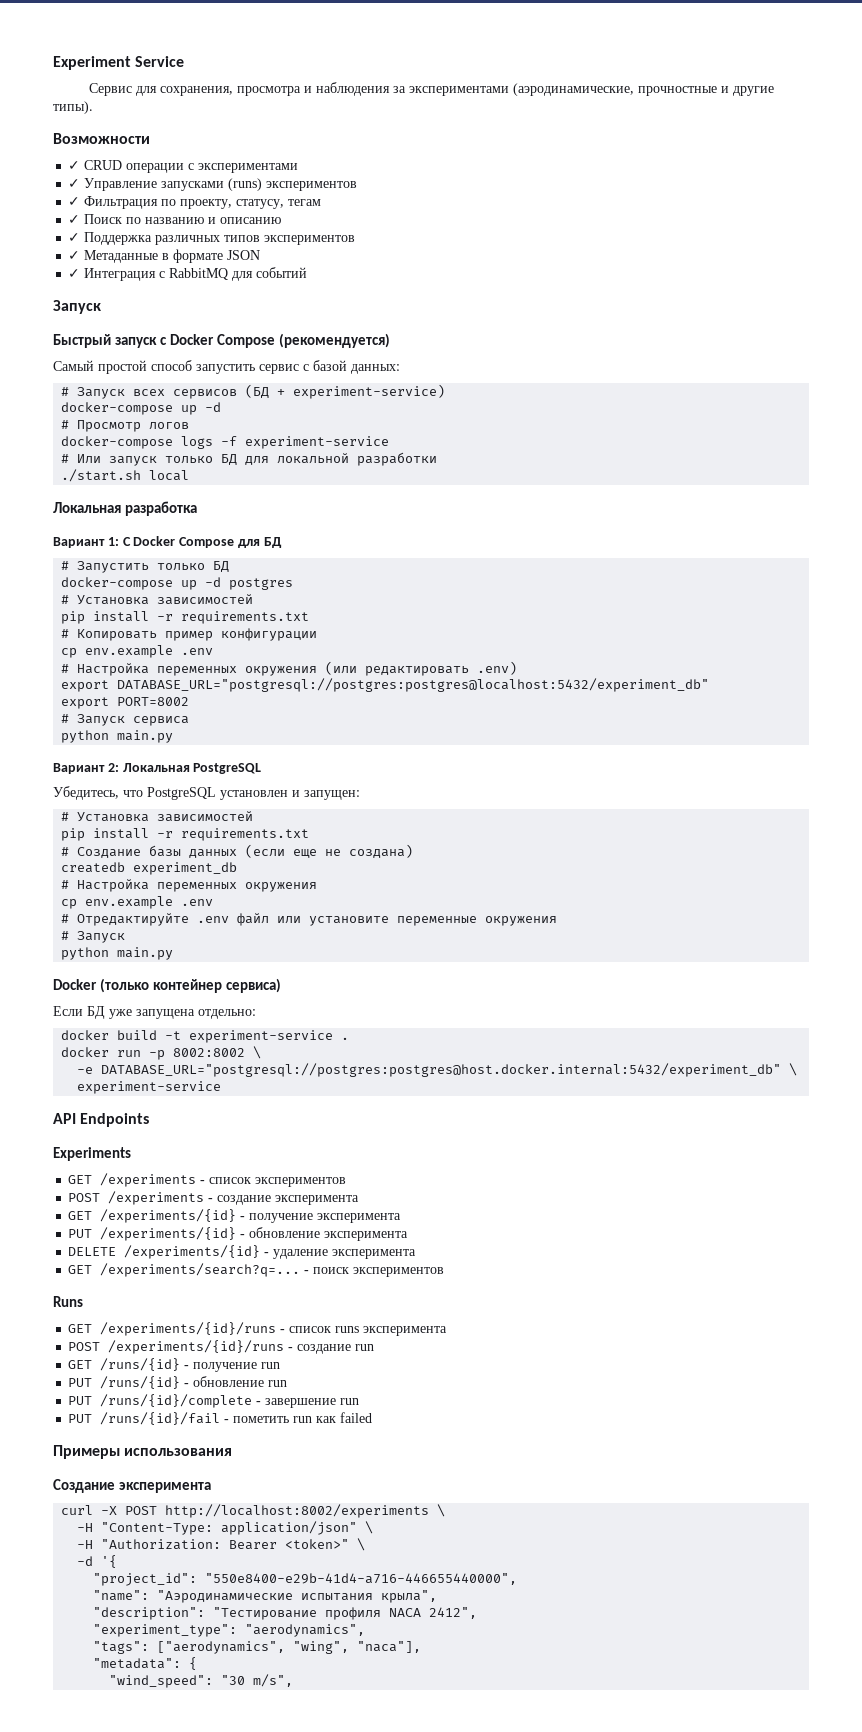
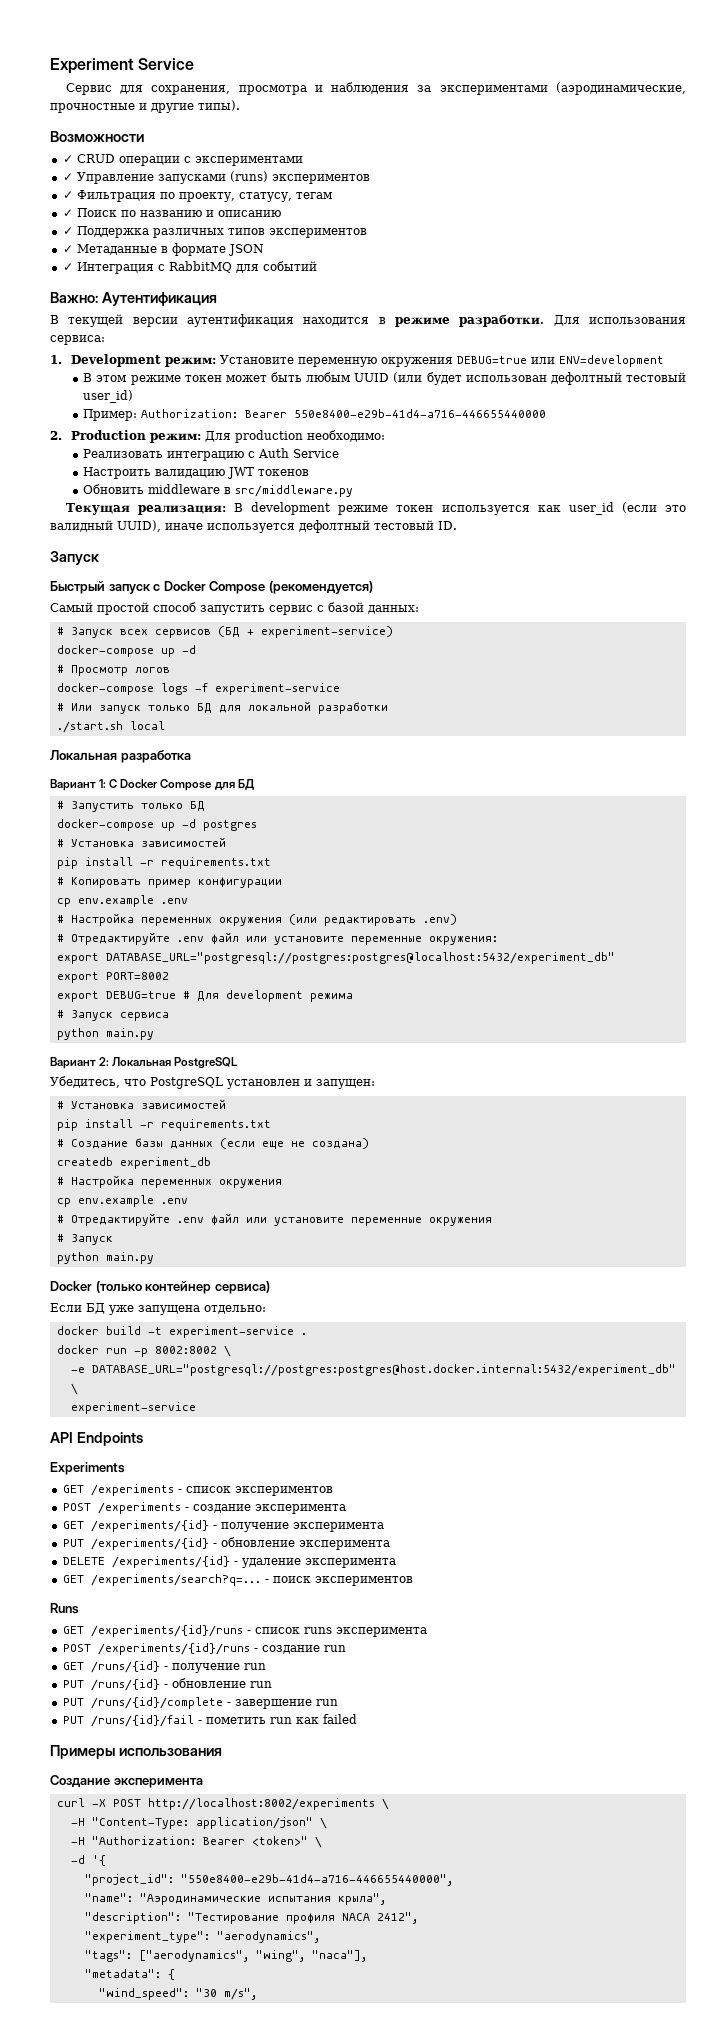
+ Важно: Аутентификация
+ В текущей версии аутентификация находится в режиме разработки. Для использования сервиса:
+ 1. Development режим: Установите переменную окружения DEBUG=true или ENV=development
+ В этом режиме токен может быть любым UUID (или будет использован дефолтный тестовый user_id)
+ Пример: Authorization: Bearer 550e8400-e29b-41d4-a716-446655440000
+ 2. Production режим: Для production необходимо:
+ Реализовать интеграцию с Auth Service
+ Настроить валидацию JWT токенов
+ Обновить middleware в src/middleware.py
+ Текущая реализация: В development режиме токен используется как user_id (если это валидный UUID), иначе используется дефолтный тестовый ID.
+ # Отредактируйте .env файл или установите переменные окружения:
  export DATABASE_URL="postgresql://postgres:postgres@localhost:5432/experiment_db"
  export PORT=8002
+ export DEBUG=true # Для development режима

